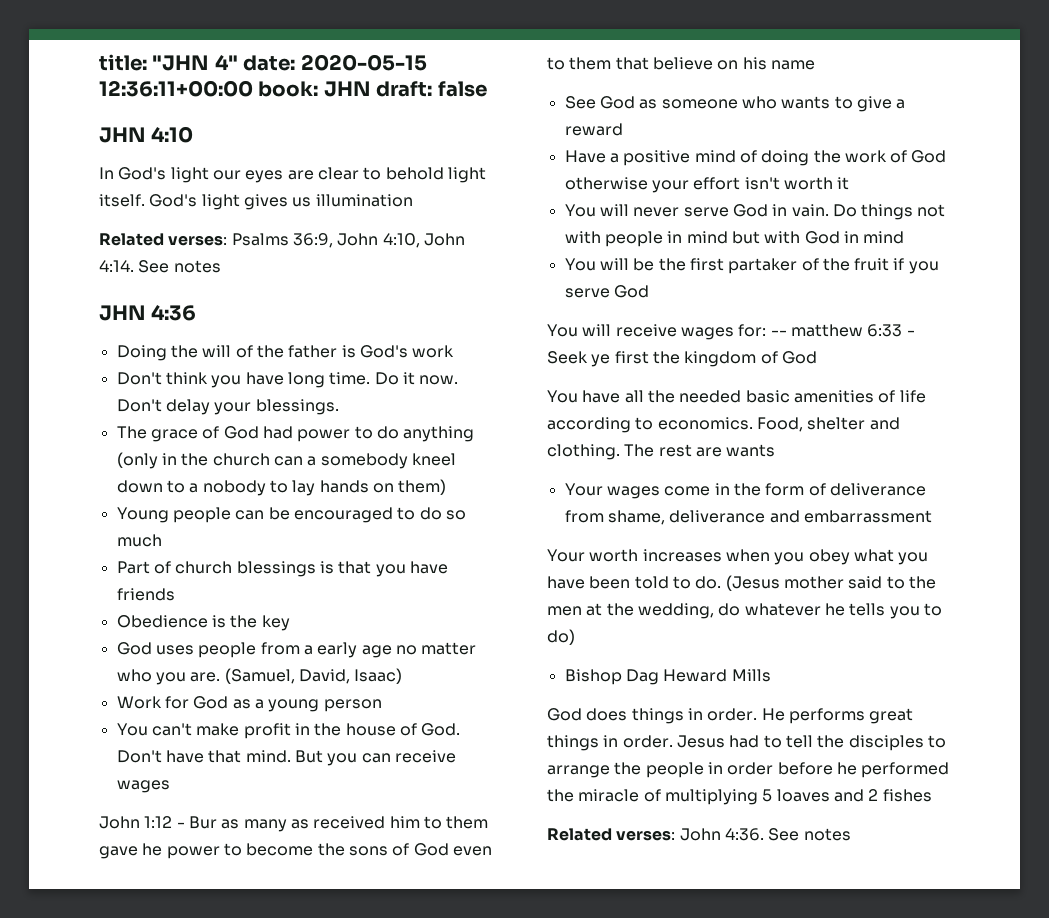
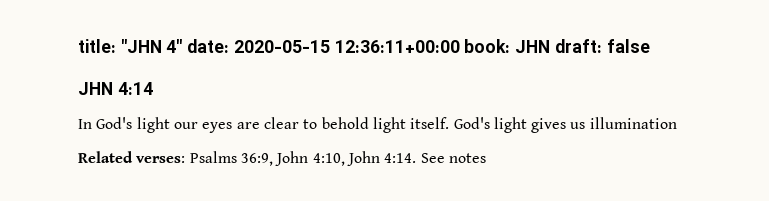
- JHN 4:10
+ JHN 4:14
- JHN 4:36
- Doing the will of the father is God's work
- Don't think you have long time. Do it now. Don't delay your blessings.
- The grace of God had power to do anything (only in the church can a somebody kneel down to a nobody to lay hands on them)
- Young people can be encouraged to do so much
- Part of church blessings is that you have friends
- Obedience is the key
- God uses people from a early age no matter who you are. (Samuel, David, Isaac)
- Work for God as a young person
- You can't make profit in the house of God. Don't have that mind. But you can receive wages
- John 1:12 - Bur as many as received him to them gave he power to become the sons of God even to them that believe on his name
- See God as someone who wants to give a reward
- Have a positive mind of doing the work of God otherwise your effort isn't worth it
- You will never serve God in vain. Do things not with people in mind but with God in mind
- You will be the first partaker of the fruit if you serve God
- You will receive wages for: -- matthew 6:33 - Seek ye first the kingdom of God
- You have all the needed basic amenities of life according to economics. Food, shelter and clothing. The rest are wants
- Your wages come in the form of deliverance from shame, deliverance and embarrassment
- Your worth increases when you obey what you have been told to do. (Jesus mother said to the men at the wedding, do whatever he tells you to do)
- Bishop Dag Heward Mills
- God does things in order. He performs great things in order. Jesus had to tell the disciples to arrange the people in order before he performed the miracle of multiplying 5 loaves and 2 fishes
- Related verses: John 4:36. See notes

